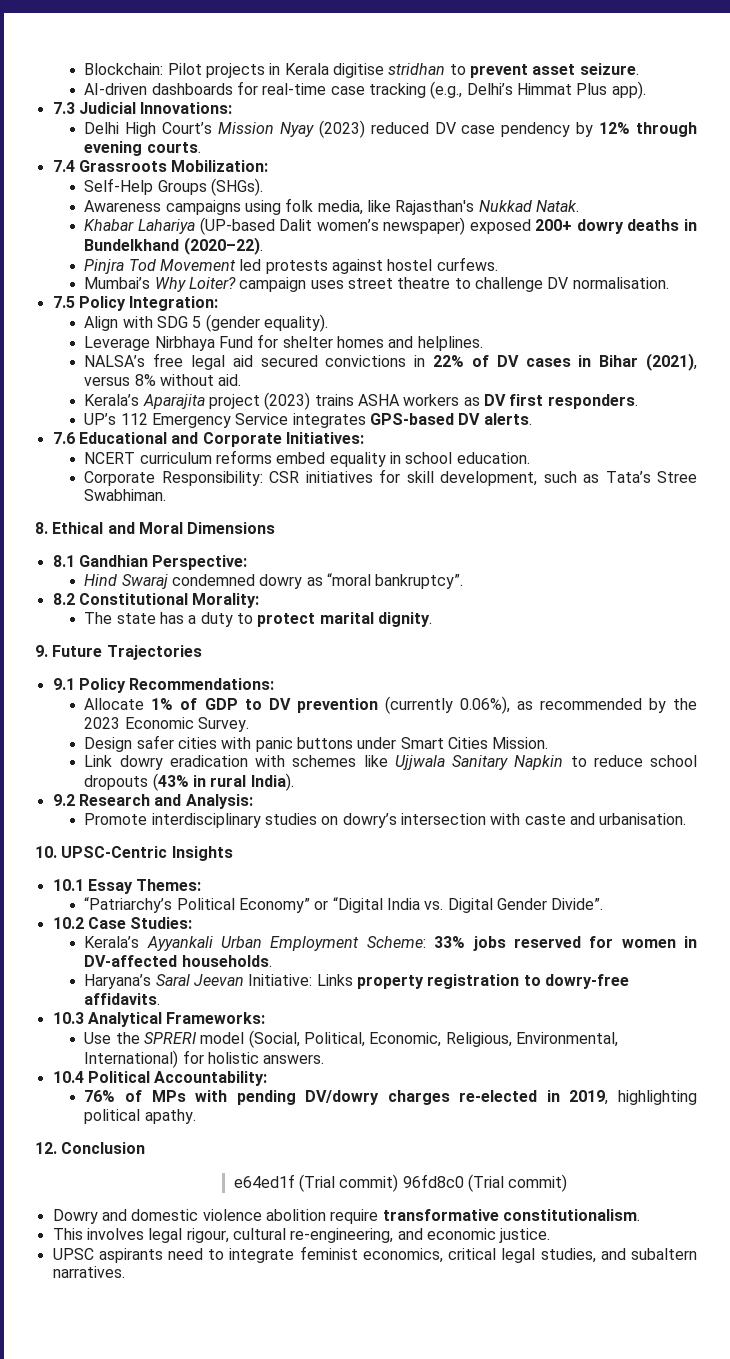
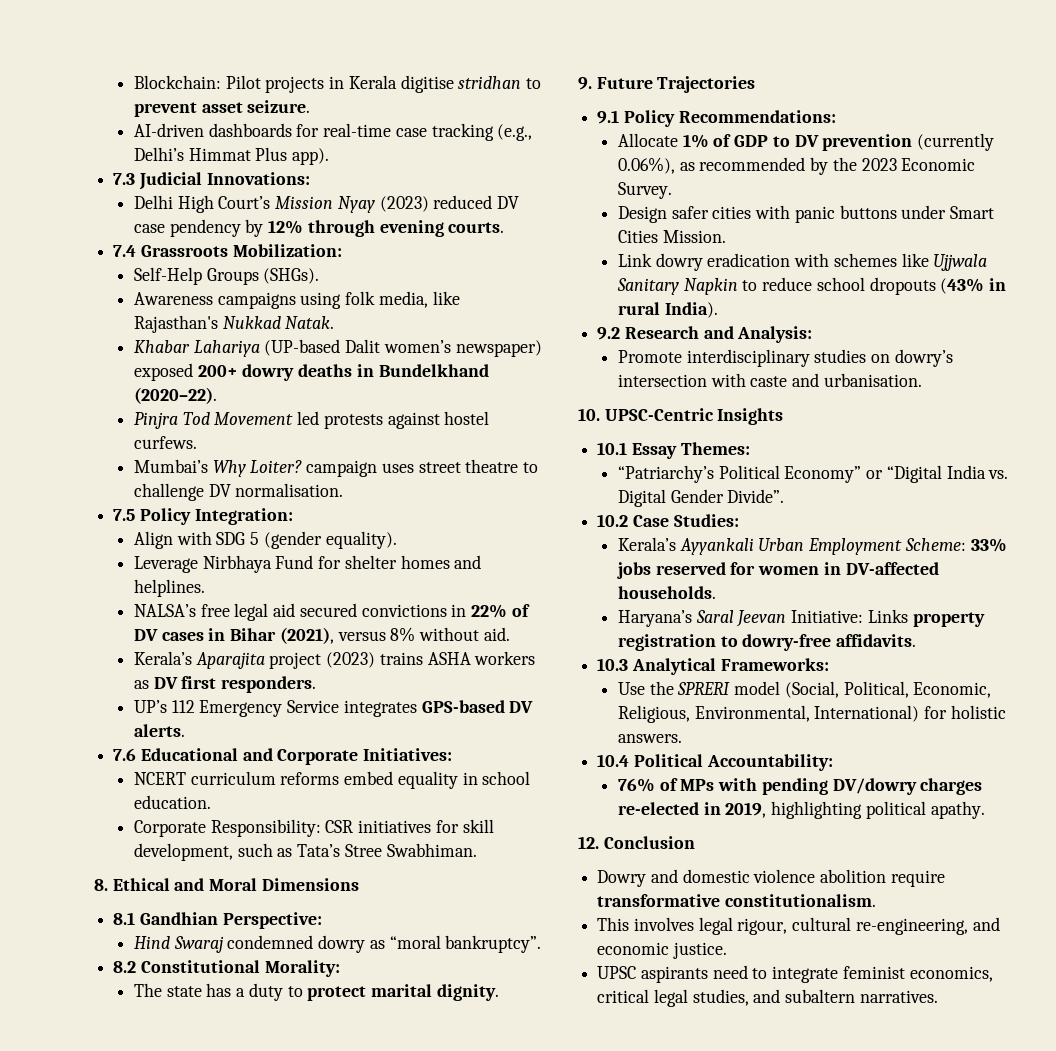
- e64ed1f (Trial commit) 96fd8c0 (Trial commit)

